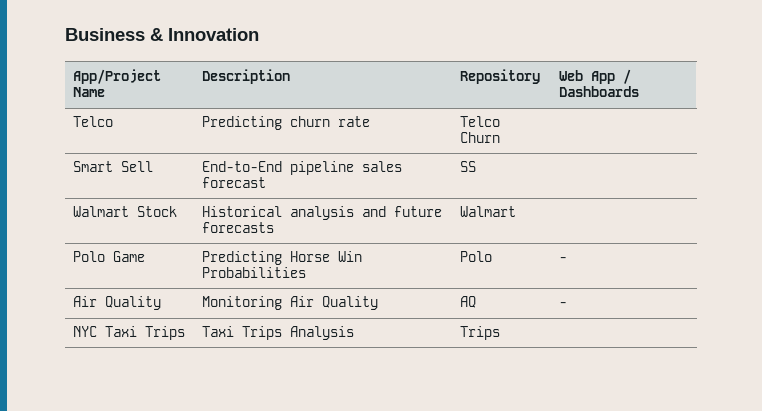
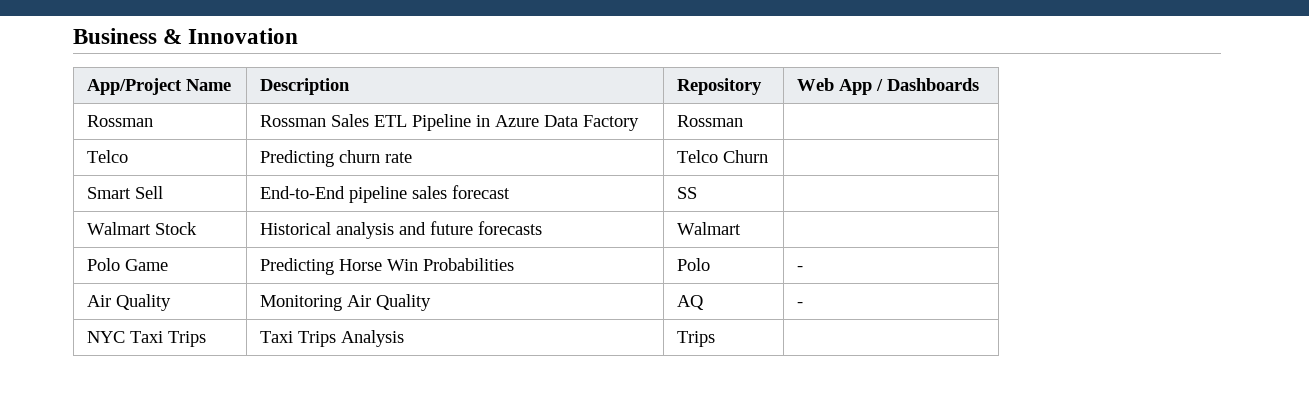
+ Rossman | Rossman Sales ETL Pipeline in Azure Data Factory | Rossman |

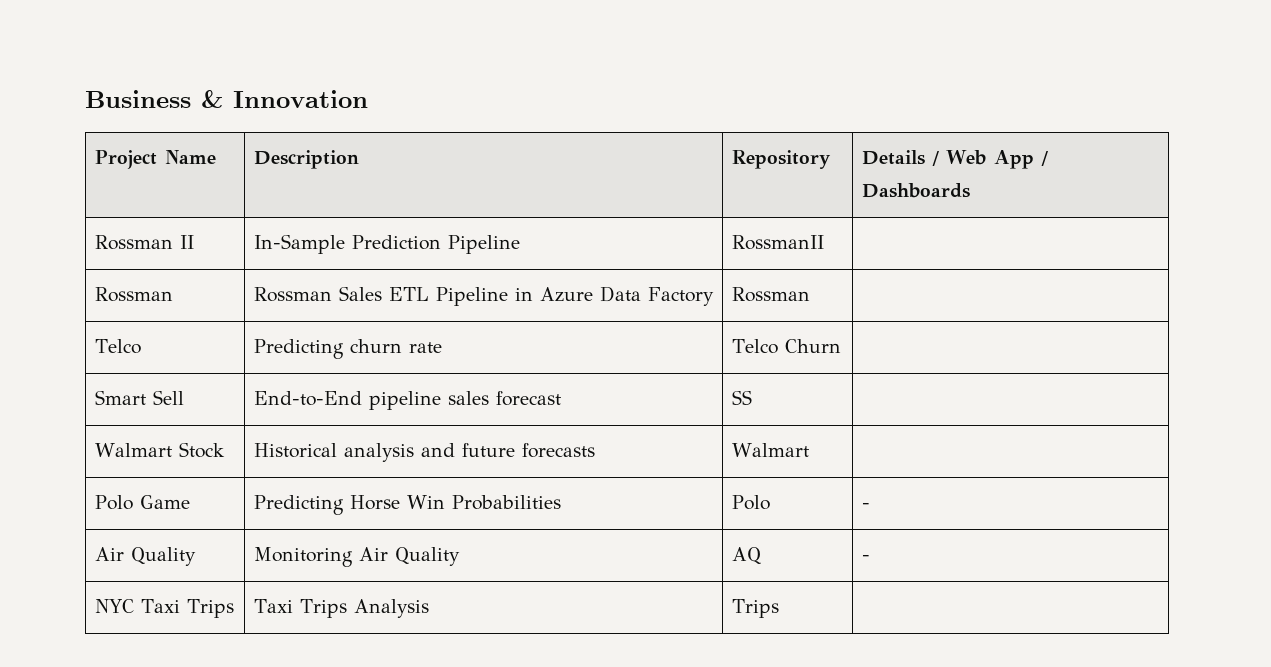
- App/Project Name | Description | Repository | Web App / Dashboards
+ Project Name | Description | Repository | Details / Web App / Dashboards
+ Rossman II | In-Sample Prediction Pipeline | RossmanII |

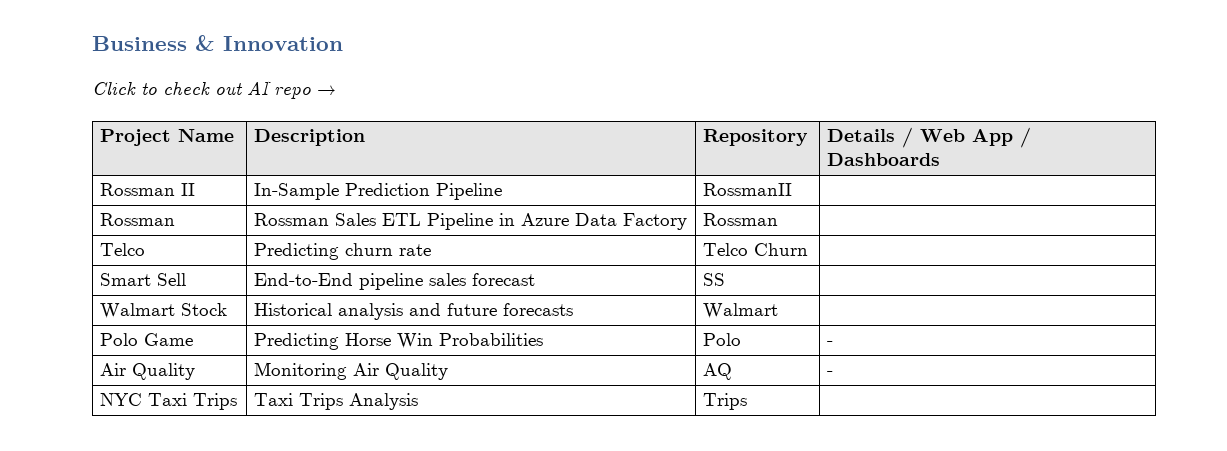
+ Click to check out AI repo →

